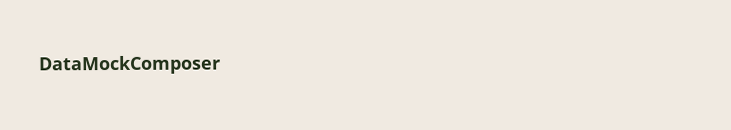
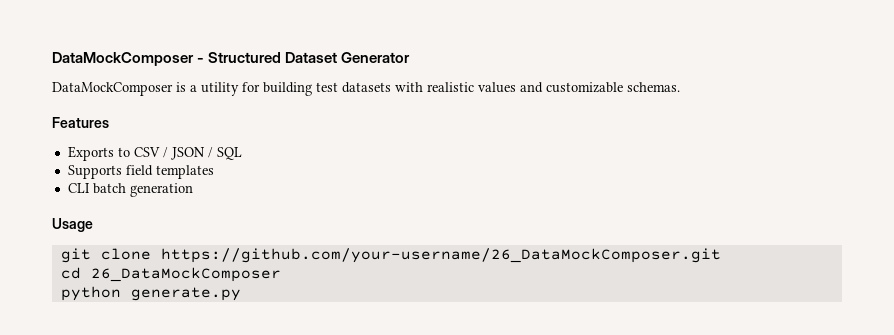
- DataMockComposer
+ DataMockComposer - Structured Dataset Generator
+ DataMockComposer is a utility for building test datasets with realistic values and customizable schemas.
+ Features
+ Exports to CSV / JSON / SQL
+ Supports field templates
+ CLI batch generation
+ Usage
+ git clone https://github.com/your-username/26_DataMockComposer.git
+ cd 26_DataMockComposer
+ python generate.py

